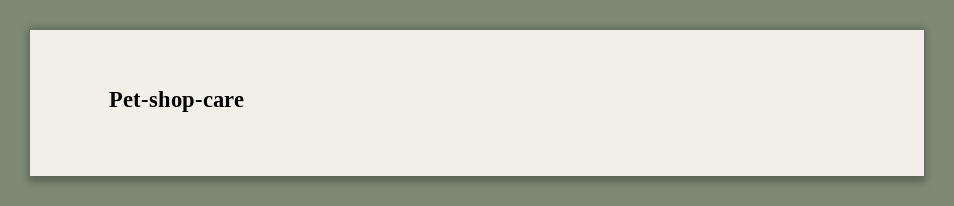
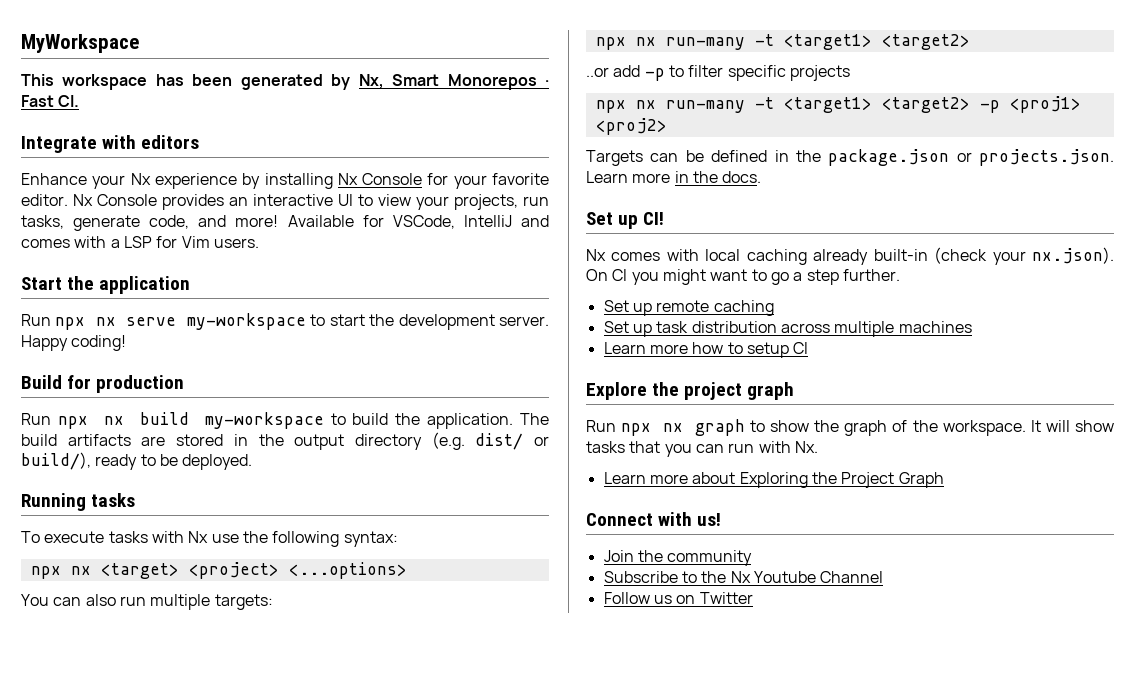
- Pet-shop-care
+ MyWorkspace
+ This workspace has been generated by Nx, Smart Monorepos · Fast CI.
+ Integrate with editors
+ Enhance your Nx experience by installing Nx Console for your favorite editor. Nx Console provides an interactive UI to view your projects, run tasks, generate code, and more! Available for VSCode, IntelliJ and comes with a LSP for Vim users.
+ Start the application
+ Run npx nx serve my-workspace to start the development server. Happy coding!
+ Build for production
+ Run npx nx build my-workspace to build the application. The build artifacts are stored in the output directory (e.g. dist/ or build/), ready to be deployed.
+ Running tasks
+ To execute tasks with Nx use the following syntax:
+ npx nx <target> <project> <...options>
+ You can also run multiple targets:
+ npx nx run-many -t <target1> <target2>
+ ..or add -p to filter specific projects
+ npx nx run-many -t <target1> <target2> -p <proj1> <proj2>
+ Targets can be defined in the package.json or projects.json. Learn more in the docs.
+ Set up CI!
+ Nx comes with local caching already built-in (check your nx.json). On CI you might want to go a step further.
+ Set up remote caching
+ Set up task distribution across multiple machines
+ Learn more how to setup CI
+ Explore the project graph
+ Run npx nx graph to show the graph of the workspace. It will show tasks that you can run with Nx.
+ Learn more about Exploring the Project Graph
+ Connect with us!
+ Join the community
+ Subscribe to the Nx Youtube Channel
+ Follow us on Twitter

